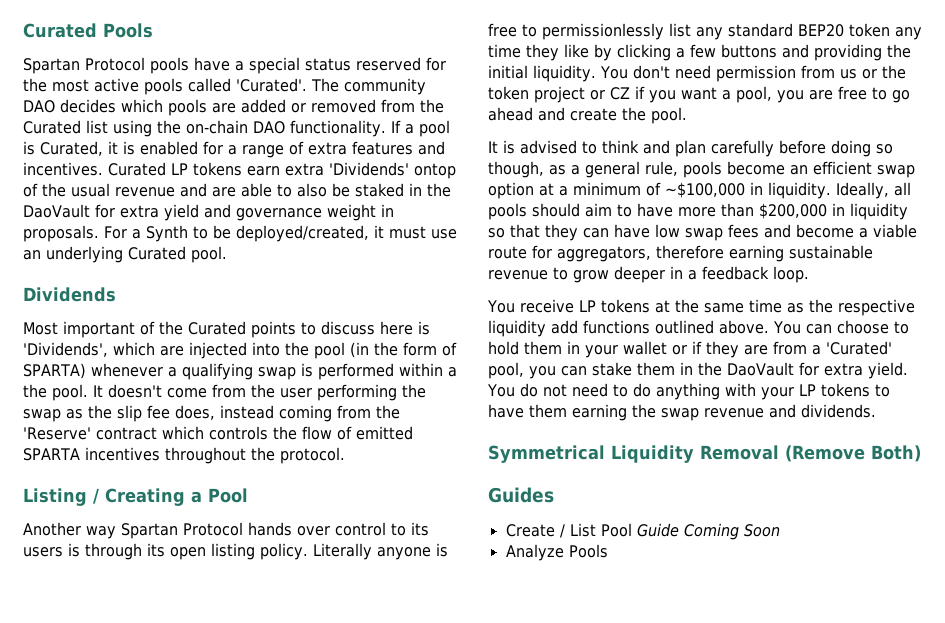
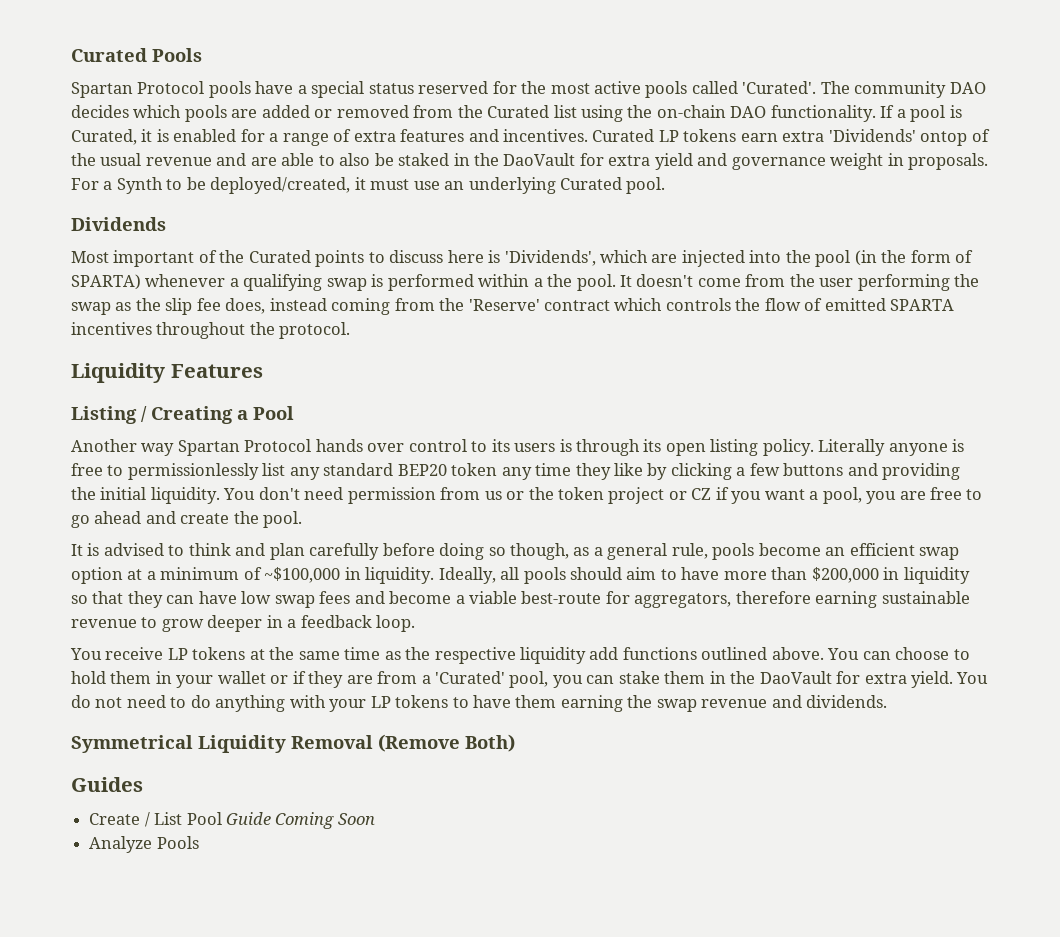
+ Liquidity Features
- Ideally, all pools should aim to have more than $200,000 in liquidity so that they can have low swap fees and become a viable route for aggregators, therefore earning sustainable revenue to grow deeper in a feedback loop.
+ Ideally, all pools should aim to have more than $200,000 in liquidity so that they can have low swap fees and become a viable best-route for aggregators, therefore earning sustainable revenue to grow deeper in a feedback loop.

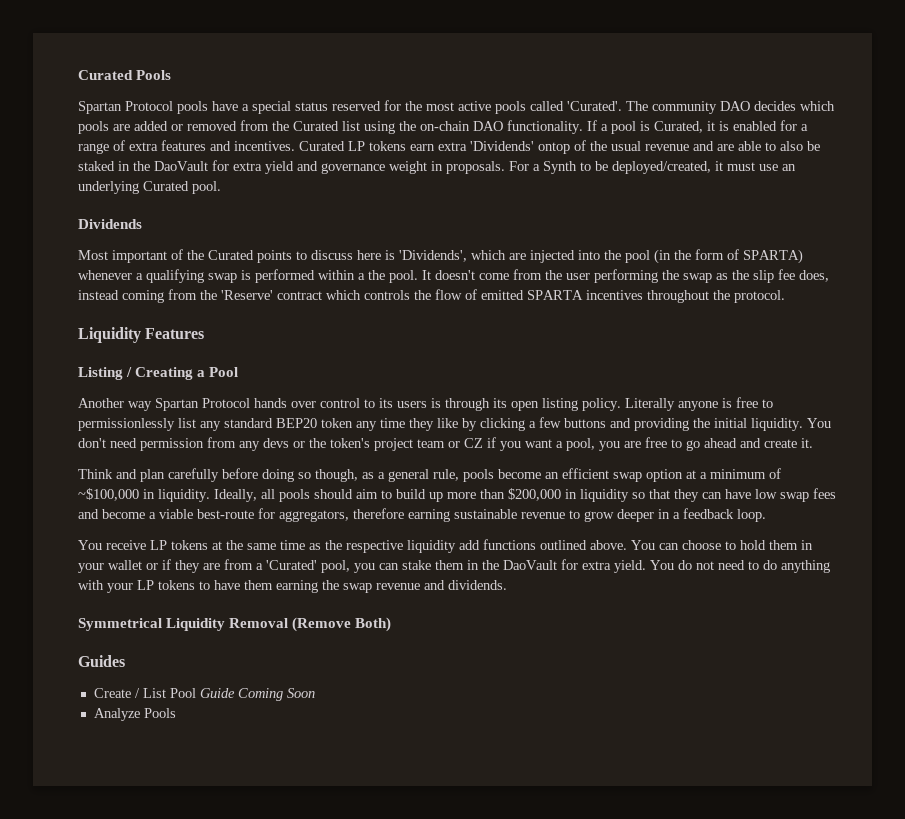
- You don't need permission from us or the token project or CZ if you want a pool, you are free to go ahead and create the pool.
- It is advised to think and plan carefully before doing so though, as a general rule, pools become an efficient swap option at a minimum of ~$100,000 in liquidity.
+ You don't need permission from any devs or the token's project team or CZ if you want a pool, you are free to go ahead and create it.
+ Think and plan carefully before doing so though, as a general rule, pools become an efficient swap option at a minimum of ~$100,000 in liquidity.
- Ideally, all pools should aim to have more than $200,000 in liquidity so that they can have low swap fees and become a viable best-route for aggregators, therefore earning sustainable revenue to grow deeper in a feedback loop.
+ Ideally, all pools should aim to build up more than $200,000 in liquidity so that they can have low swap fees and become a viable best-route for aggregators, therefore earning sustainable revenue to grow deeper in a feedback loop.

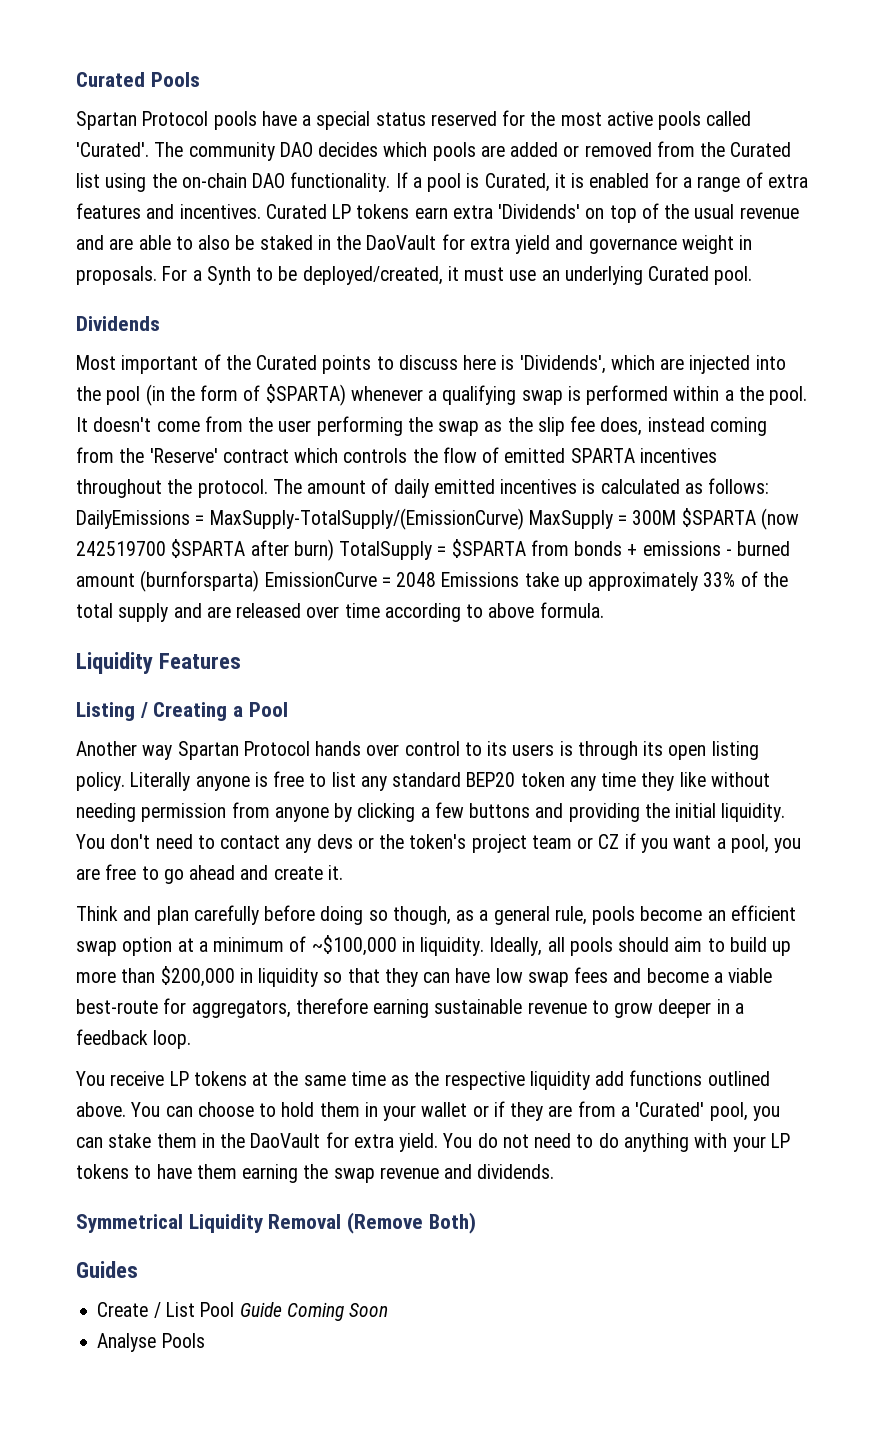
- Curated LP tokens earn extra 'Dividends' ontop of the usual revenue and are able to also be staked in the DaoVault for extra yield and governance weight in proposals.
+ Curated LP tokens earn extra 'Dividends' on top of the usual revenue and are able to also be staked in the DaoVault for extra yield and governance weight in proposals.
- Most important of the Curated points to discuss here is 'Dividends', which are injected into the pool (in the form of SPARTA) whenever a qualifying swap is performed within a the pool.
+ Most important of the Curated points to discuss here is 'Dividends', which are injected into the pool (in the form of $SPARTA) whenever a qualifying swap is performed within a the pool.
+ The amount of daily emitted incentives is calculated as follows: DailyEmissions = MaxSupply-TotalSupply/(EmissionCurve) MaxSupply = 300M $SPARTA (now 242519700 $SPARTA after burn) TotalSupply = $SPARTA from bonds + emissions - burned amount (burnforsparta) EmissionCurve = 2048 Emissions take up approximately 33% of the total supply and are released over time according to above formula.
- Literally anyone is free to permissionlessly list any standard BEP20 token any time they like by clicking a few buttons and providing the initial liquidity.
+ Literally anyone is free to list any standard BEP20 token any time they like without needing permission from anyone by clicking a few buttons and providing the initial liquidity.
- You don't need permission from any devs or the token's project team or CZ if you want a pool, you are free to go ahead and create it.
+ You don't need to contact any devs or the token's project team or CZ if you want a pool, you are free to go ahead and create it.
- Analyze Pools
+ Analyse Pools

